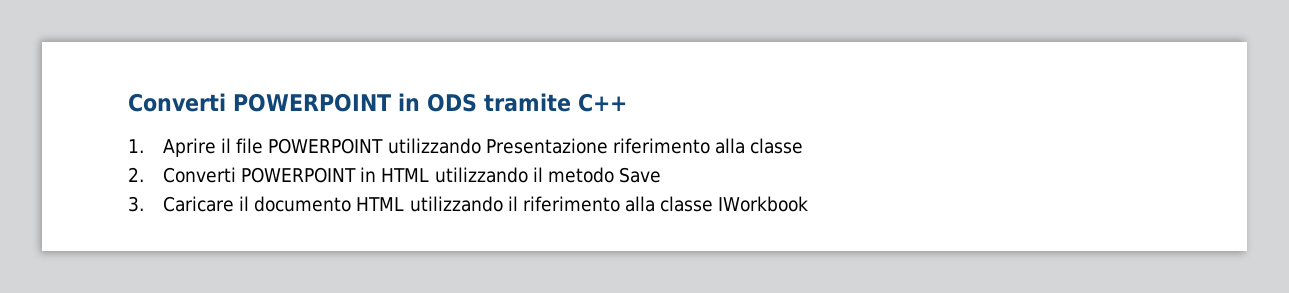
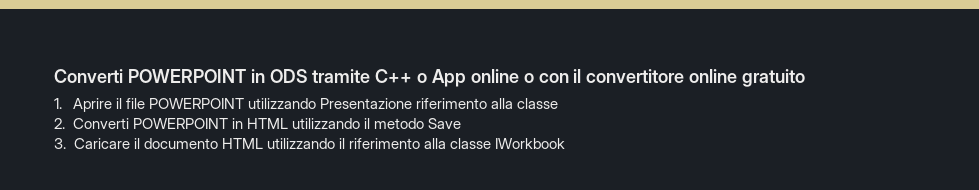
- Converti POWERPOINT in ODS tramite C++
+ Converti POWERPOINT in ODS tramite C++ o App online o con il convertitore online gratuito

